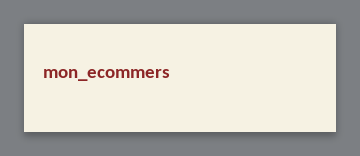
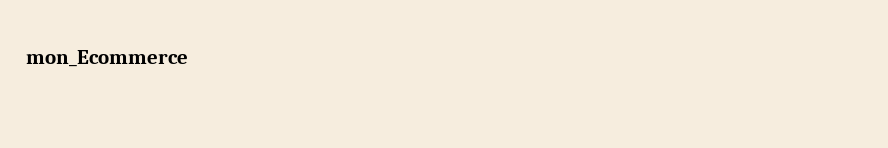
- mon_ecommers
+ mon_Ecommerce

